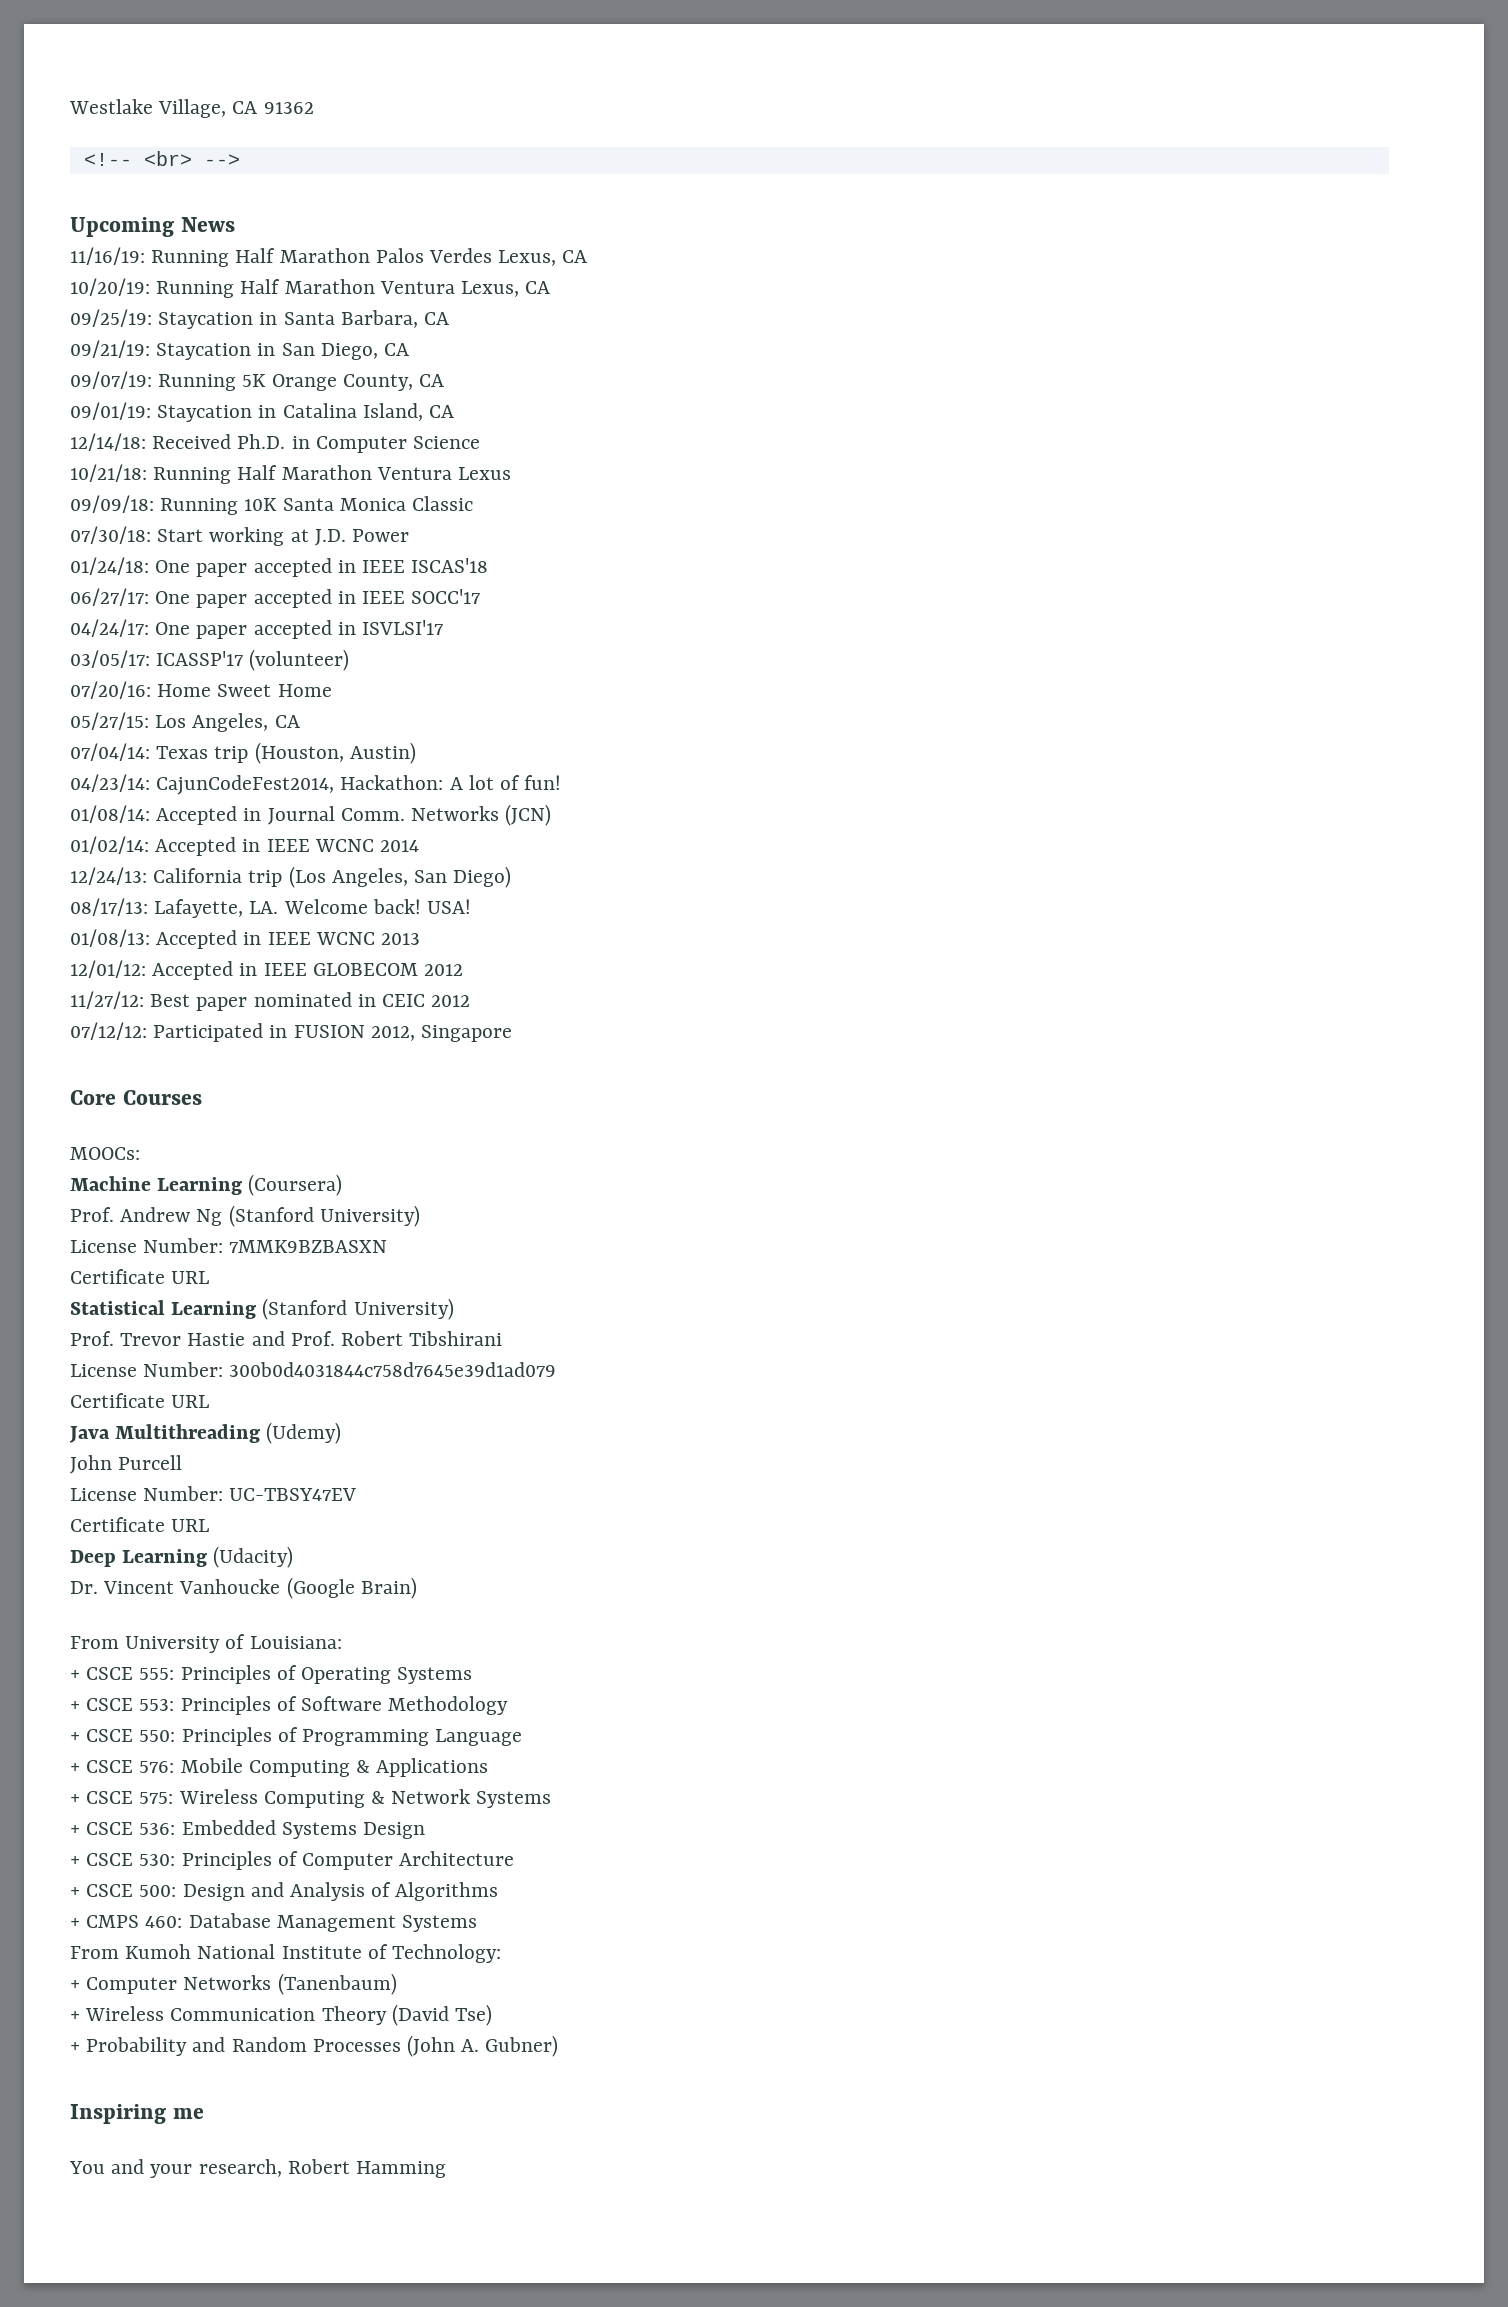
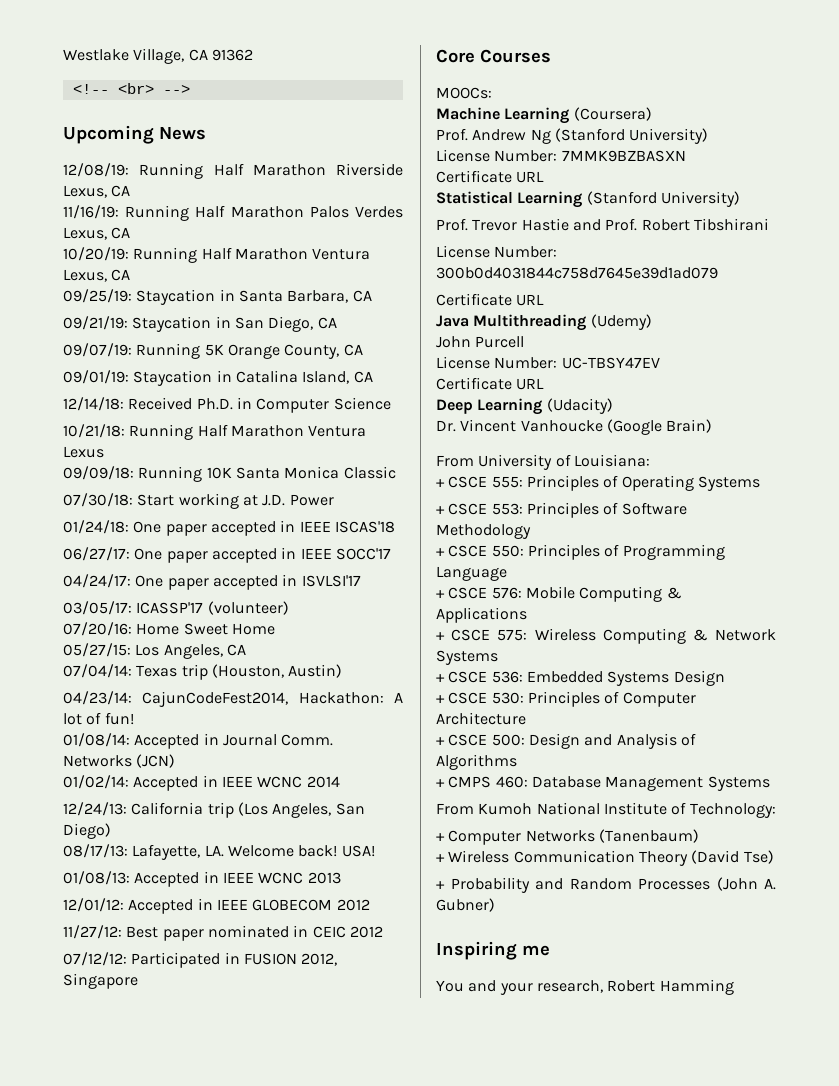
+ 12/08/19: Running Half Marathon Riverside Lexus, CA

